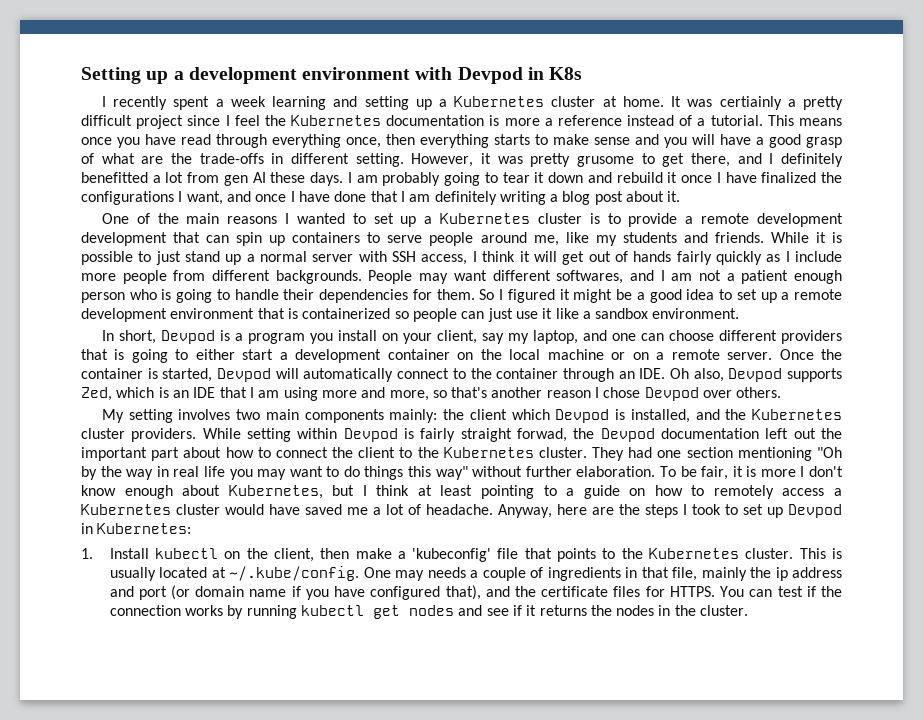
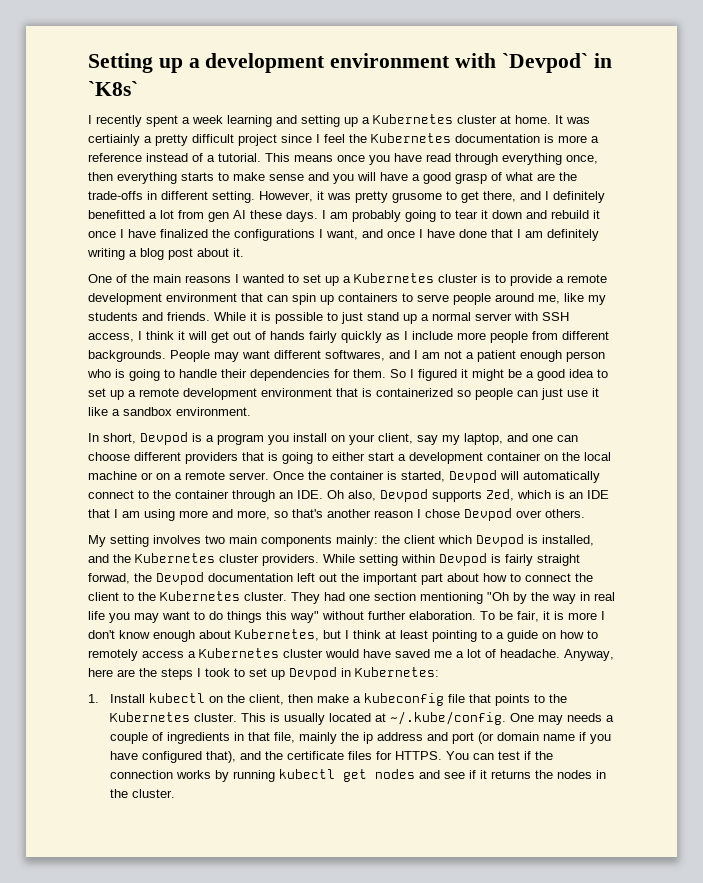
- Setting up a development environment with Devpod in K8s
+ Setting up a development environment with `Devpod` in `K8s`
- One of the main reasons I wanted to set up a Kubernetes cluster is to provide a remote development development that can spin up containers to serve people around me, like my students and friends.
+ One of the main reasons I wanted to set up a Kubernetes cluster is to provide a remote development environment that can spin up containers to serve people around me, like my students and friends.
- 1. Install kubectl on the client, then make a 'kubeconfig' file that points to the Kubernetes cluster.
+ 1. Install kubectl on the client, then make a kubeconfig file that points to the Kubernetes cluster.

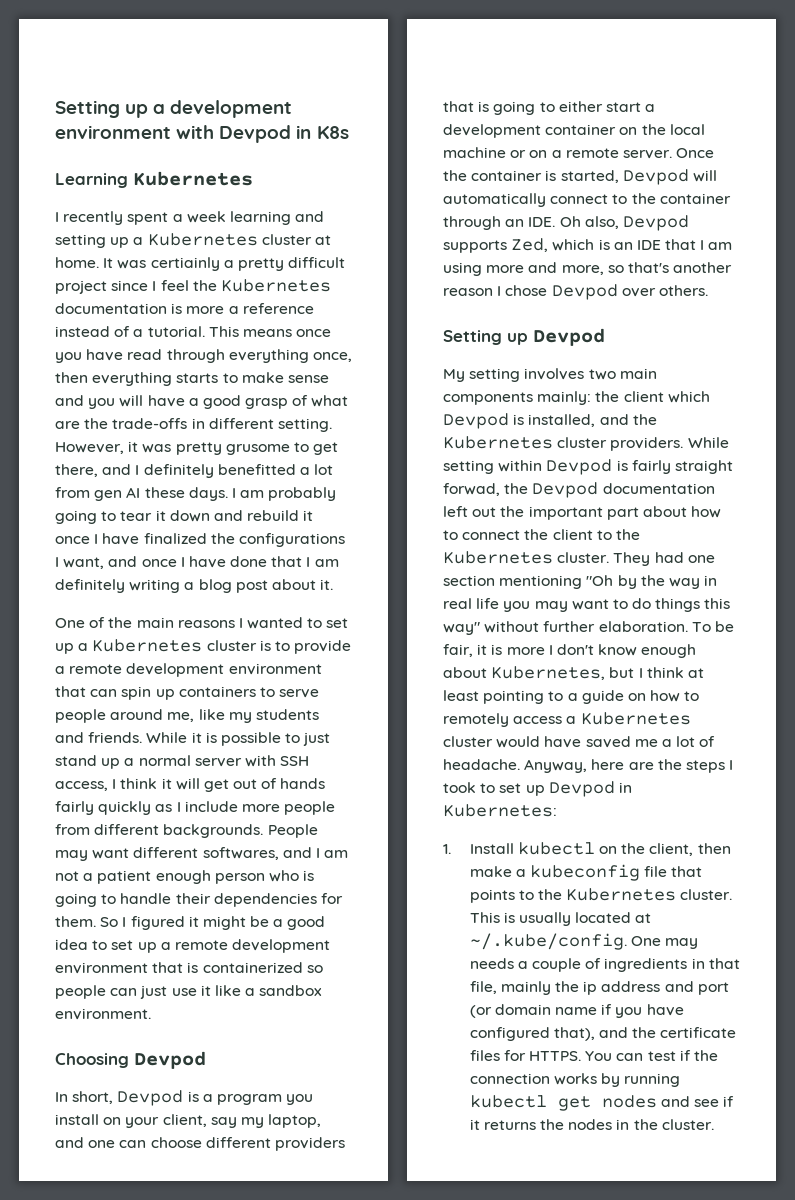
- Setting up a development environment with `Devpod` in `K8s`
+ Setting up a development environment with Devpod in K8s
+ Learning Kubernetes
+ Choosing Devpod
+ Setting up Devpod

